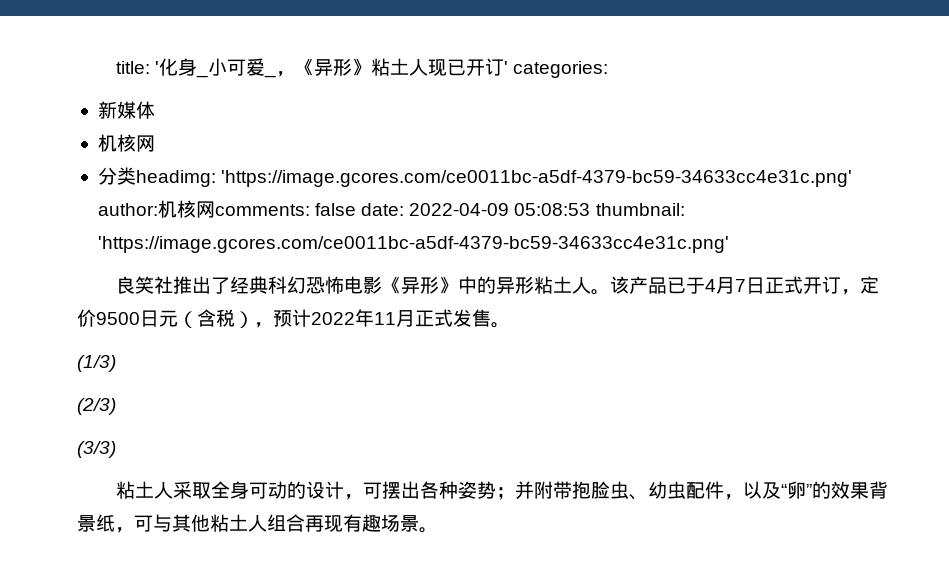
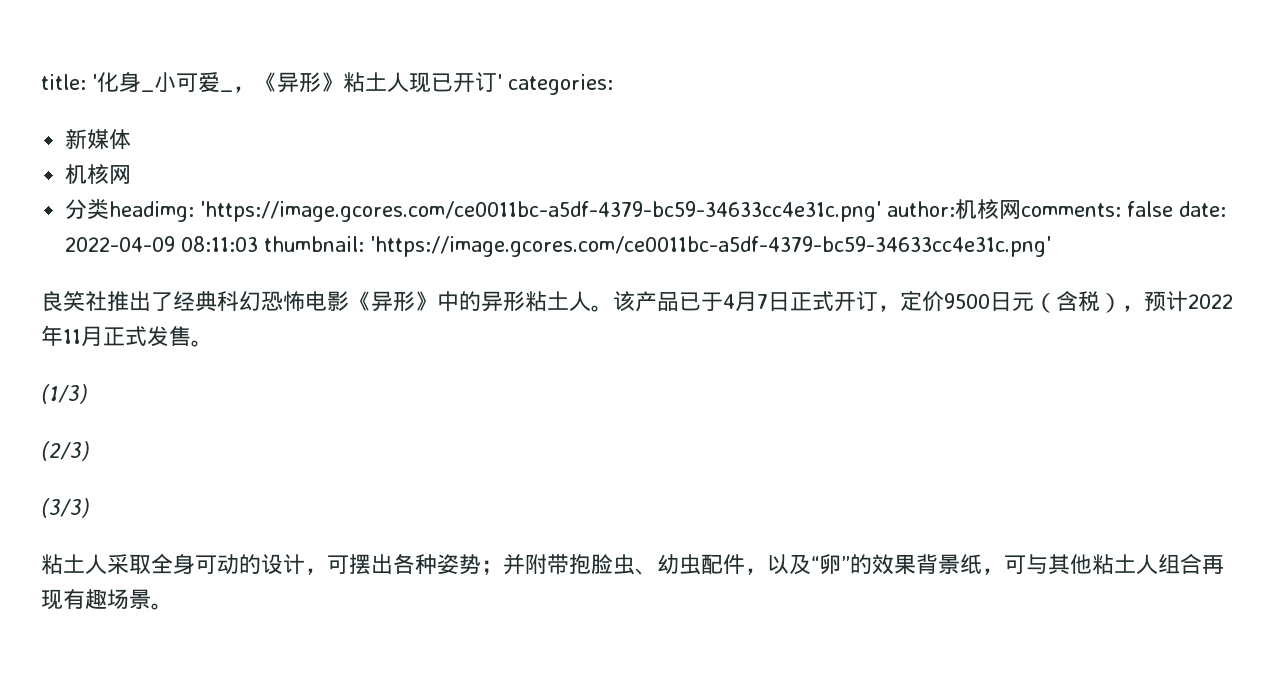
- 分类headimg: 'https://image.gcores.com/ce0011bc-a5df-4379-bc59-34633cc4e31c.png' author:机核网comments: false date: 2022-04-09 05:08:53 thumbnail: 'https://image.gcores.com/ce0011bc-a5df-4379-bc59-34633cc4e31c.png'
+ 分类headimg: 'https://image.gcores.com/ce0011bc-a5df-4379-bc59-34633cc4e31c.png' author:机核网comments: false date: 2022-04-09 08:11:03 thumbnail: 'https://image.gcores.com/ce0011bc-a5df-4379-bc59-34633cc4e31c.png'

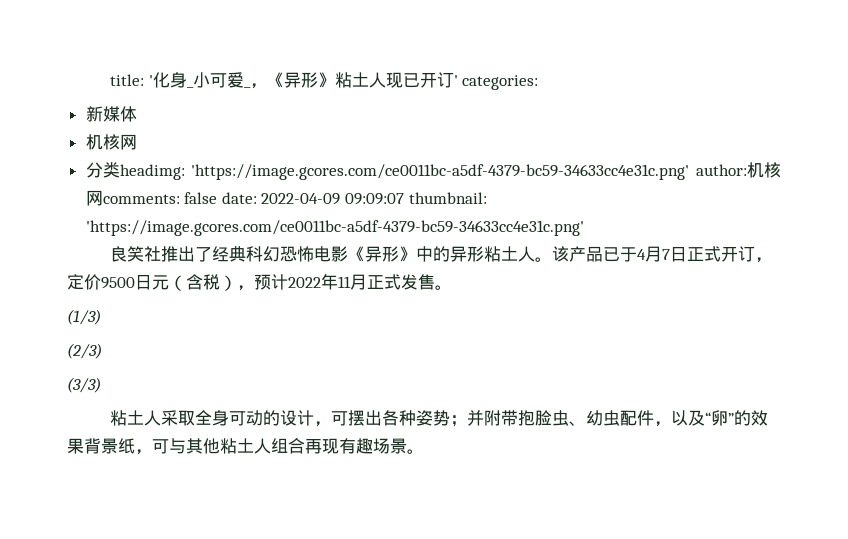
- 分类headimg: 'https://image.gcores.com/ce0011bc-a5df-4379-bc59-34633cc4e31c.png' author:机核网comments: false date: 2022-04-09 08:11:03 thumbnail: 'https://image.gcores.com/ce0011bc-a5df-4379-bc59-34633cc4e31c.png'
+ 分类headimg: 'https://image.gcores.com/ce0011bc-a5df-4379-bc59-34633cc4e31c.png' author:机核网comments: false date: 2022-04-09 09:09:07 thumbnail: 'https://image.gcores.com/ce0011bc-a5df-4379-bc59-34633cc4e31c.png'

